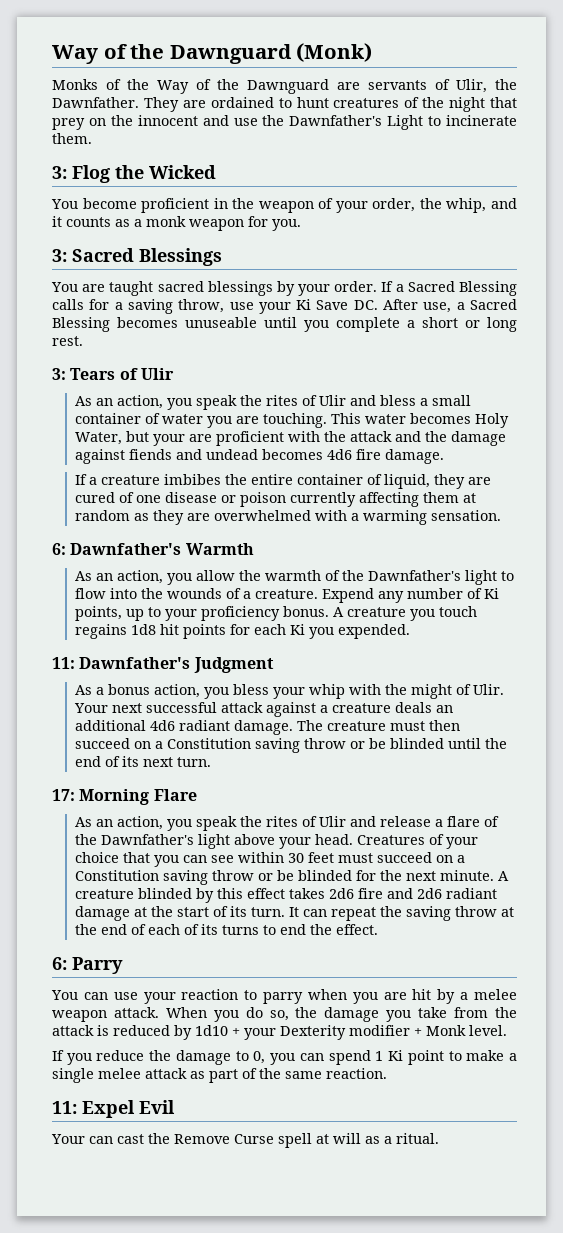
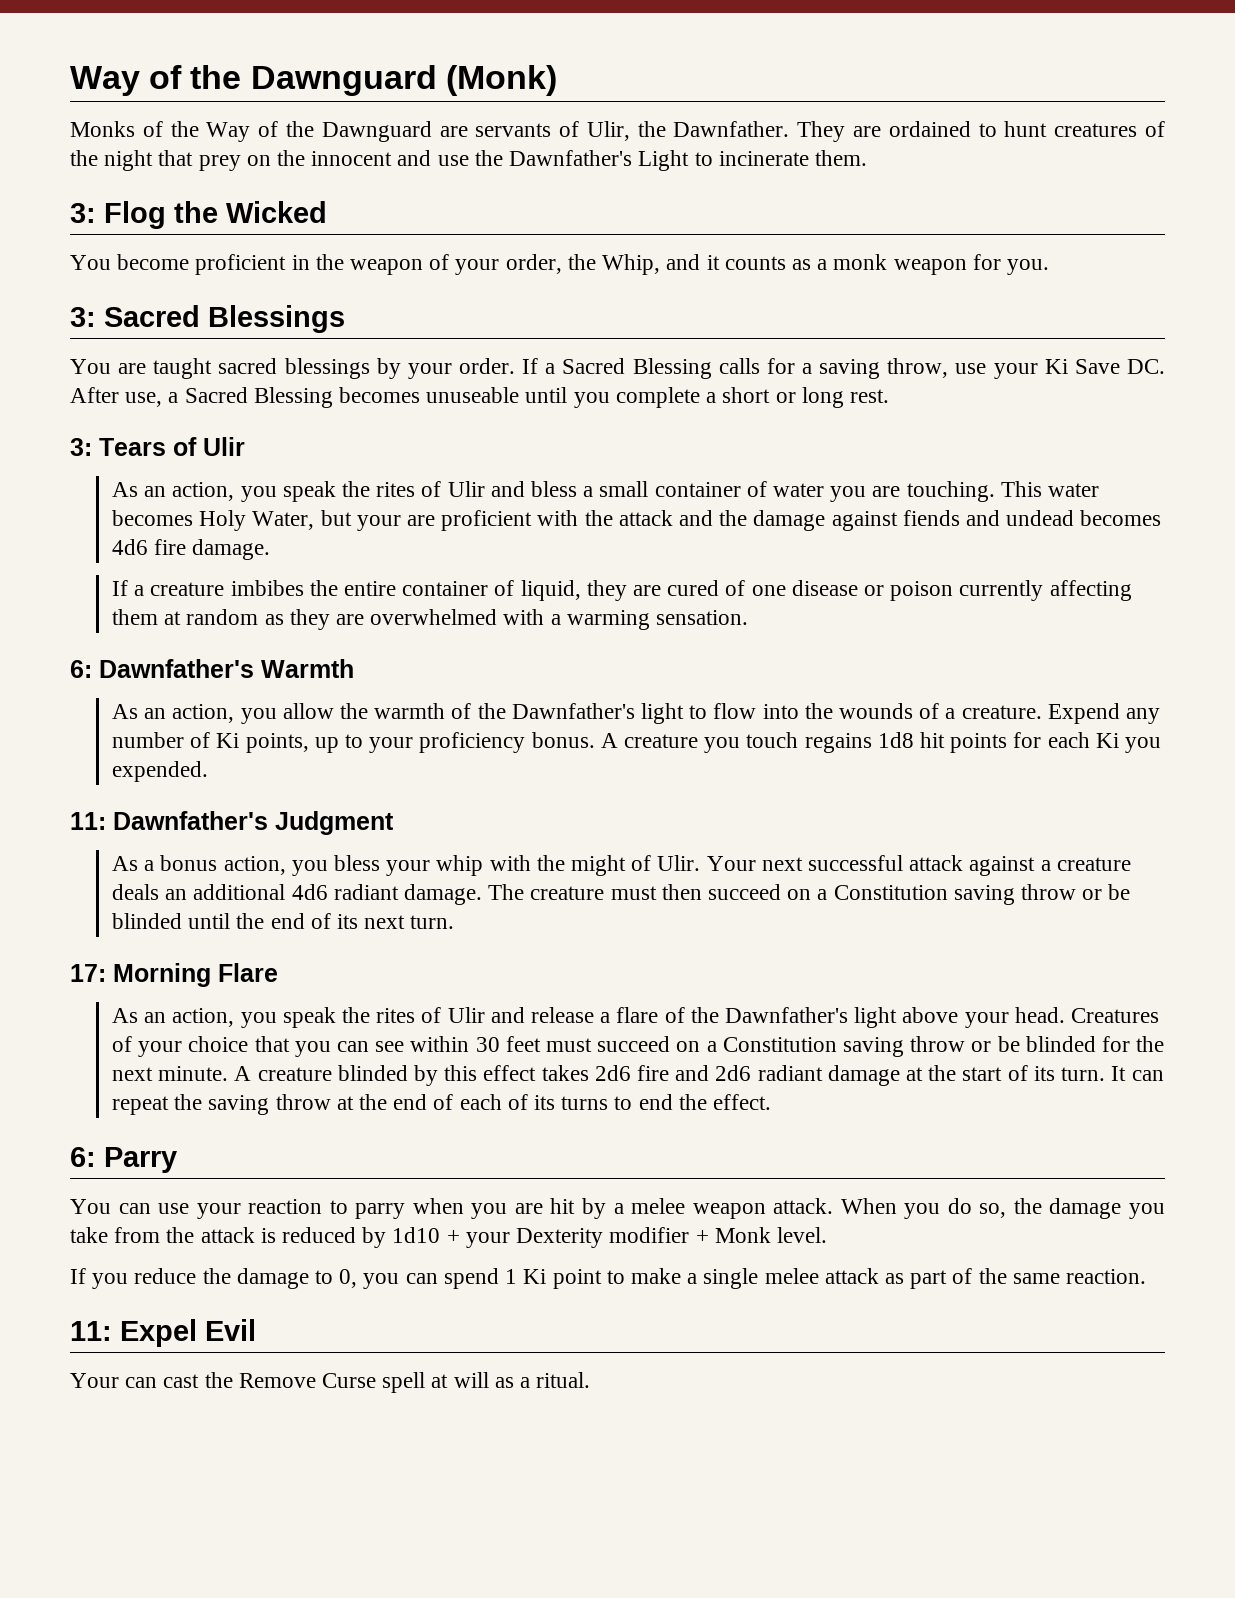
- You become proficient in the weapon of your order, the whip, and it counts as a monk weapon for you.
+ You become proficient in the weapon of your order, the Whip, and it counts as a monk weapon for you.

